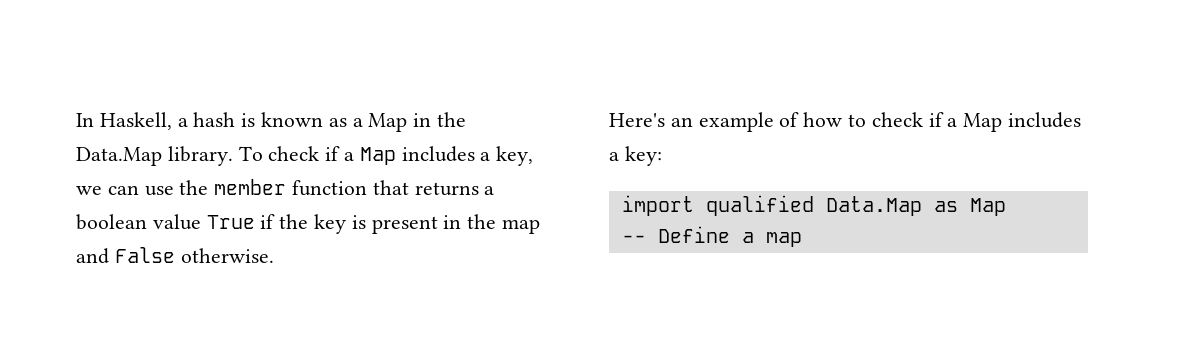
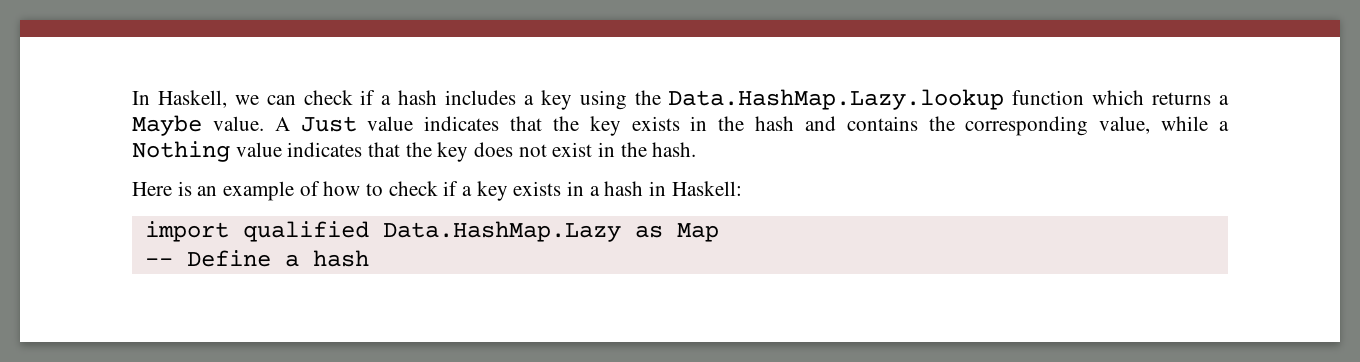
- In Haskell, a hash is known as a Map in the Data.Map library. To check if a Map includes a key, we can use the member function that returns a boolean value True if the key is present in the map and False otherwise.
- Here's an example of how to check if a Map includes a key:
+ In Haskell, we can check if a hash includes a key using the Data.HashMap.Lazy.lookup function which returns a Maybe value. A Just value indicates that the key exists in the hash and contains the corresponding value, while a Nothing value indicates that the key does not exist in the hash.
+ Here is an example of how to check if a key exists in a hash in Haskell:
- import qualified Data.Map as Map
+ import qualified Data.HashMap.Lazy as Map
- -- Define a map
+ -- Define a hash

